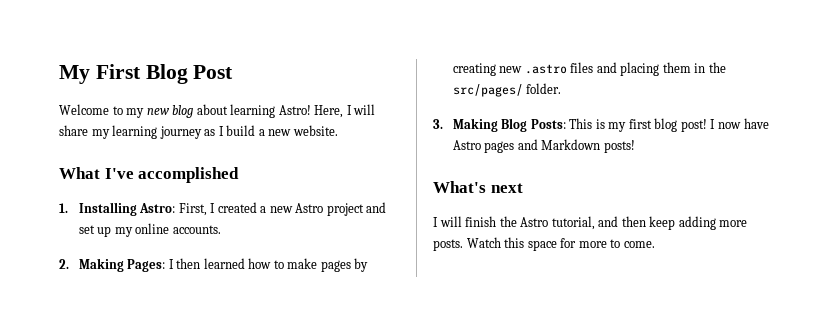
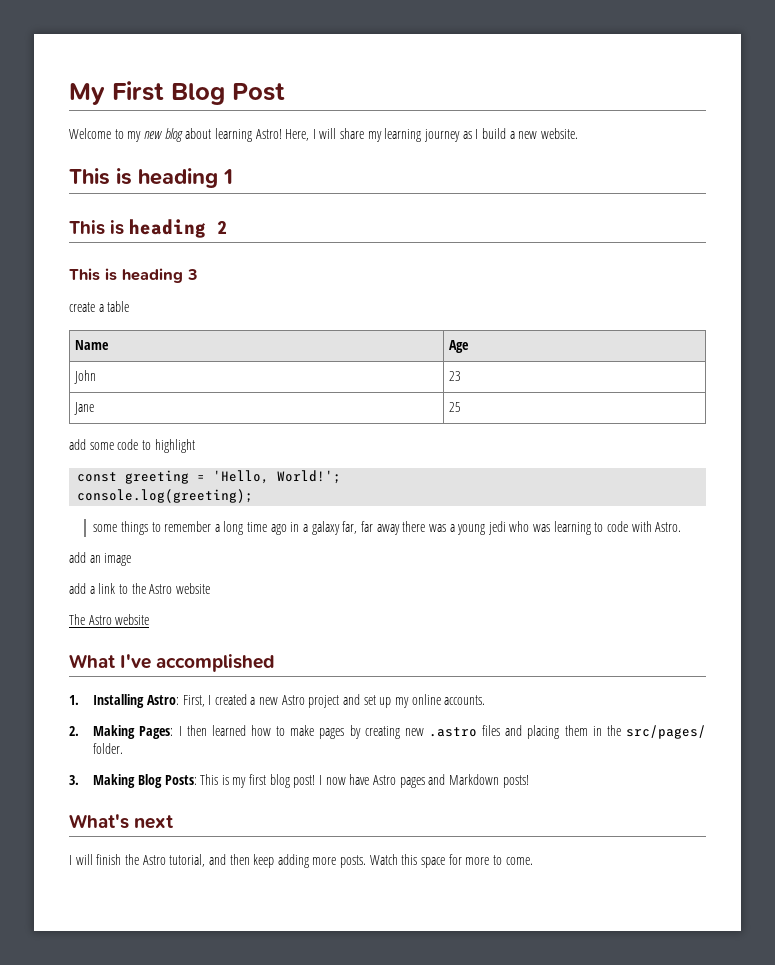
+ This is heading 1
+ This is heading 2
+ This is heading 3
+ create a table
+ Name | Age
+ John | 23
+ Jane | 25
+ add some code to highlight
+ const greeting = 'Hello, World!';
+ console.log(greeting);
+ some things to remember a long time ago in a galaxy far, far away there was a young jedi who was learning to code with Astro.
+ add an image
+ add a link to the Astro website
+ The Astro website

